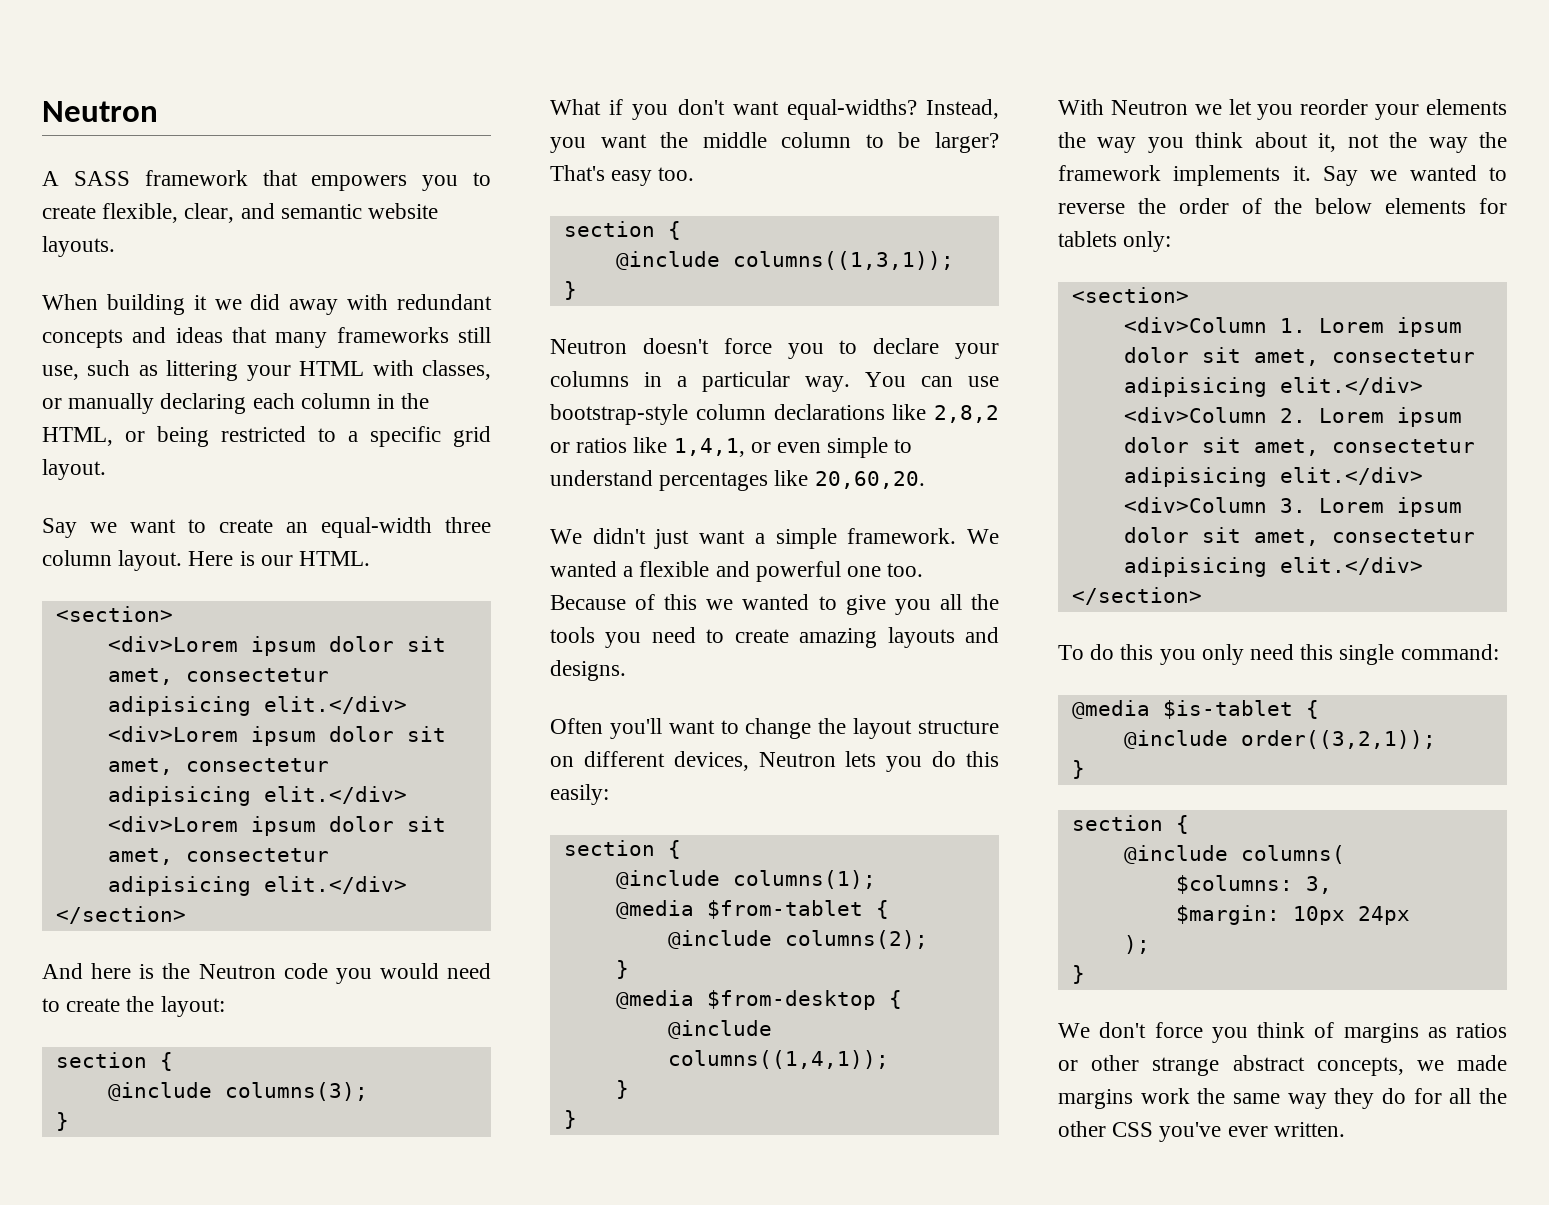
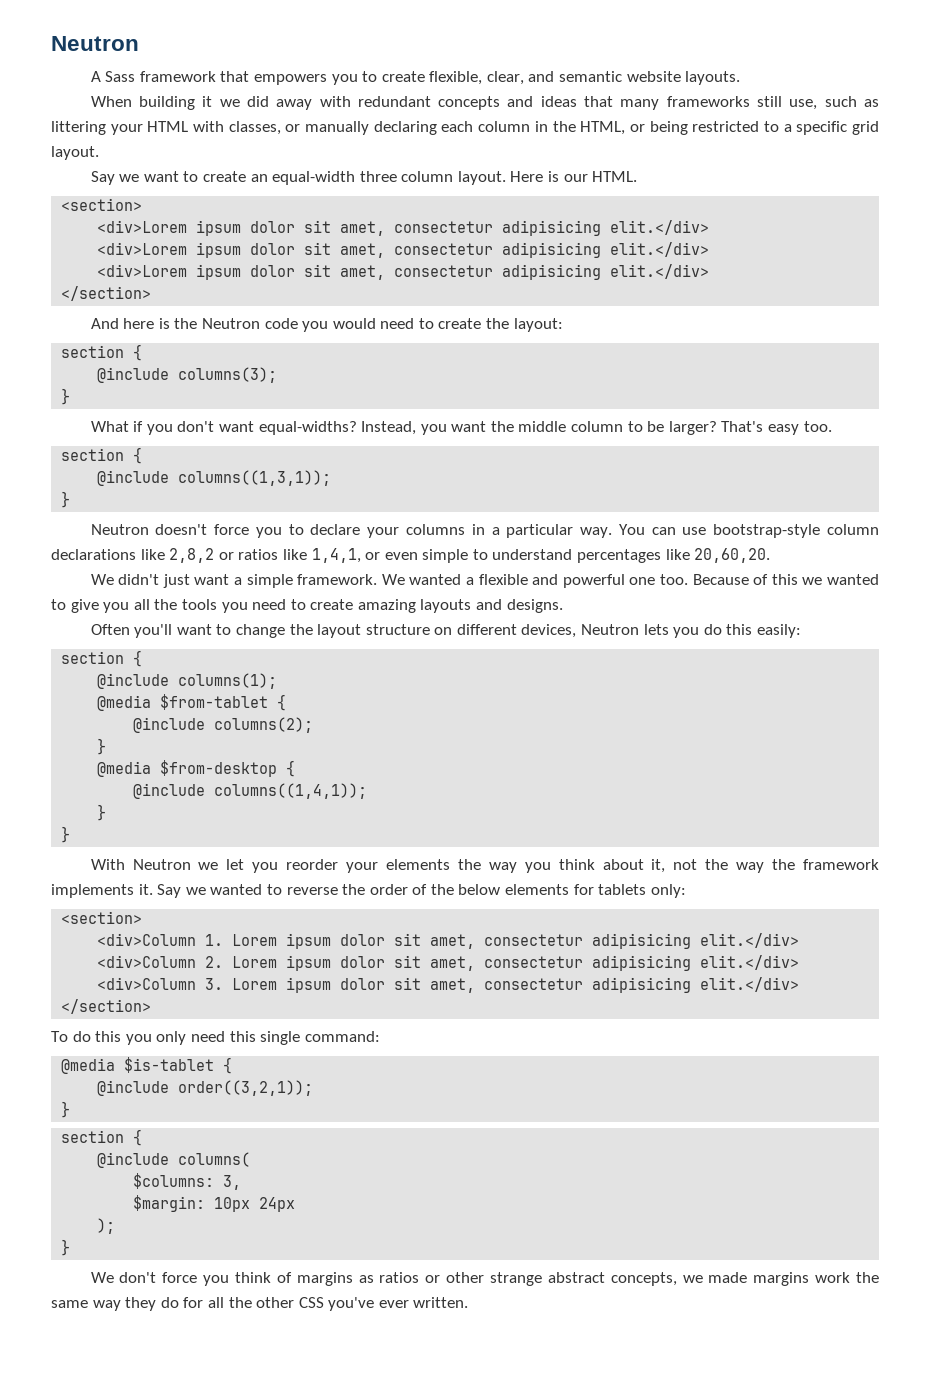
- A SASS framework that empowers you to create flexible, clear, and semantic website layouts.
+ A Sass framework that empowers you to create flexible, clear, and semantic website layouts.

